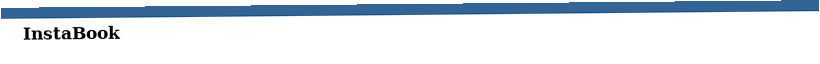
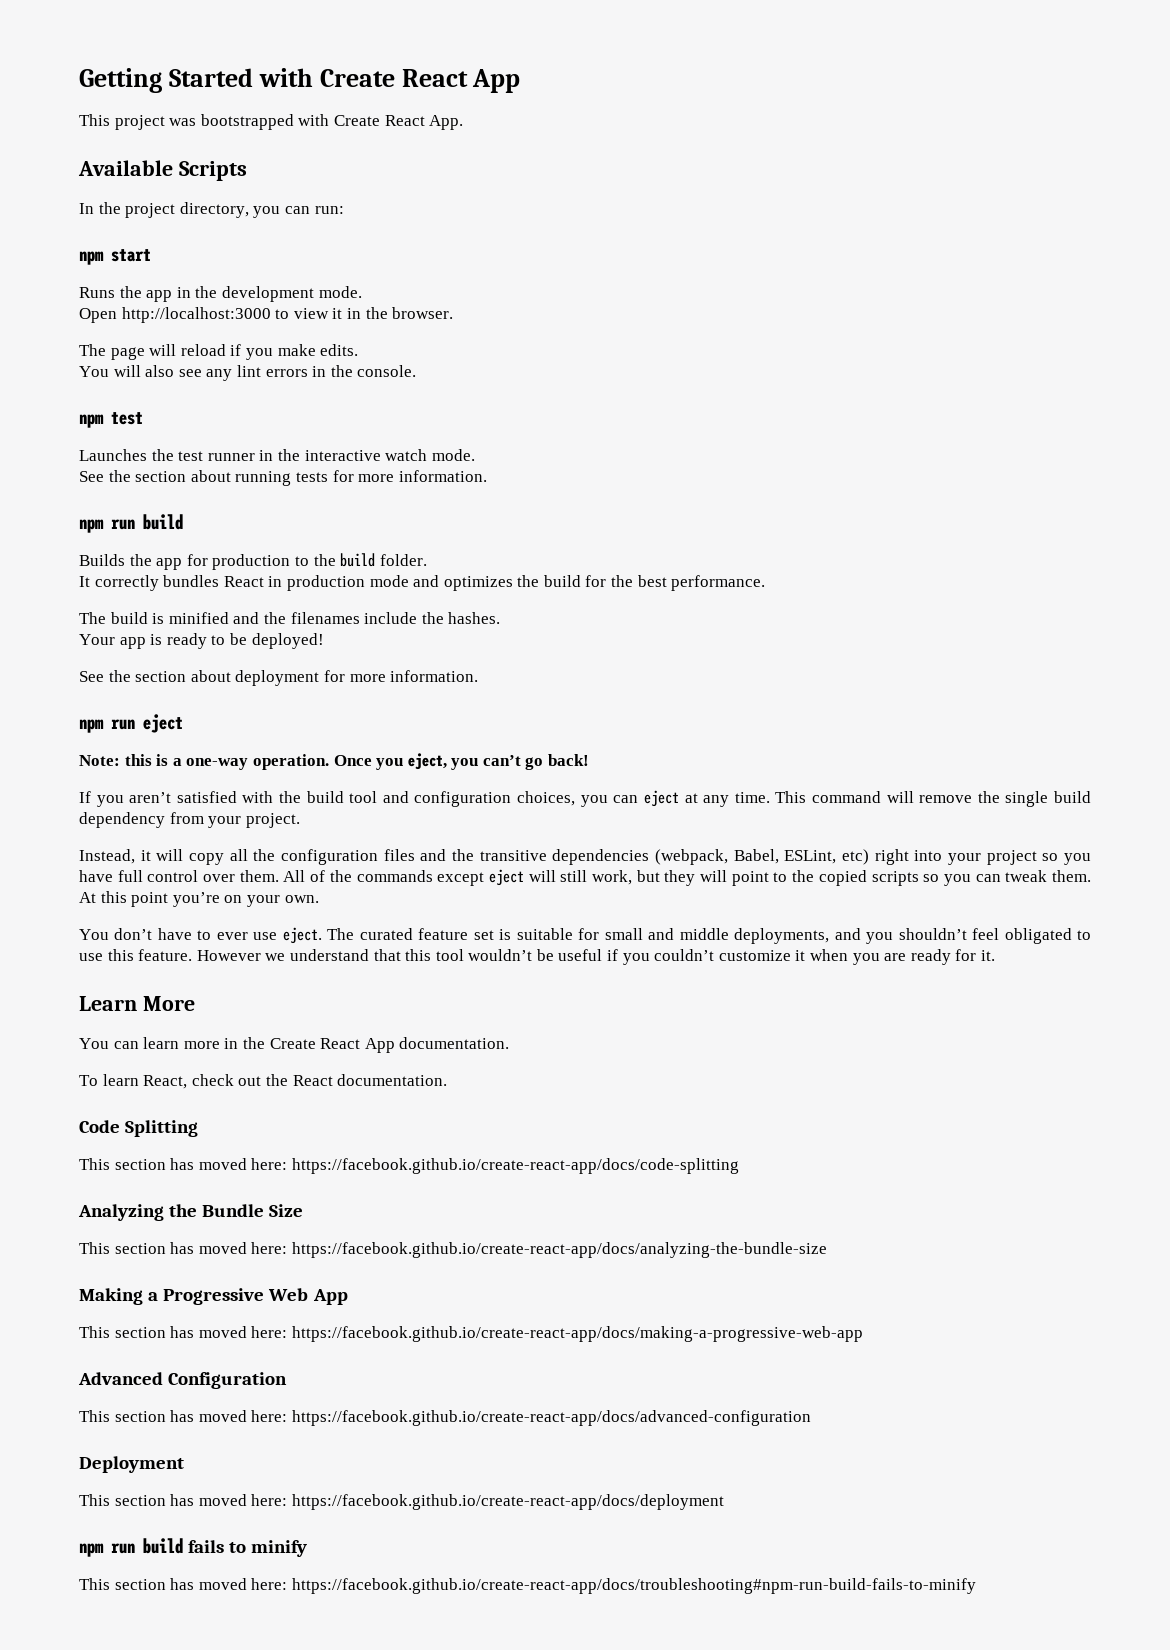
- InstaBook
+ Getting Started with Create React App
+ This project was bootstrapped with Create React App.
+ Available Scripts
+ In the project directory, you can run:
+ npm start
+ Runs the app in the development mode.
+ Open http://localhost:3000 to view it in the browser.
+ The page will reload if you make edits.
+ You will also see any lint errors in the console.
+ npm test
+ Launches the test runner in the interactive watch mode.
+ See the section about running tests for more information.
+ npm run build
+ Builds the app for production to the build folder.
+ It correctly bundles React in production mode and optimizes the build for the best performance.
+ The build is minified and the filenames include the hashes.
+ Your app is ready to be deployed!
+ See the section about deployment for more information.
+ npm run eject
+ Note: this is a one-way operation. Once you eject, you can’t go back!
+ If you aren’t satisfied with the build tool and configuration choices, you can eject at any time. This command will remove the single build dependency from your project.
+ Instead, it will copy all the configuration files and the transitive dependencies (webpack, Babel, ESLint, etc) right into your project so you have full control over them. All of the commands except eject will still work, but they will point to the copied scripts so you can tweak them. At this point you’re on your own.
+ You don’t have to ever use eject. The curated feature set is suitable for small and middle deployments, and you shouldn’t feel obligated to use this feature. However we understand that this tool wouldn’t be useful if you couldn’t customize it when you are ready for it.
+ Learn More
+ You can learn more in the Create React App documentation.
+ To learn React, check out the React documentation.
+ Code Splitting
+ This section has moved here: https://facebook.github.io/create-react-app/docs/code-splitting
+ Analyzing the Bundle Size
+ This section has moved here: https://facebook.github.io/create-react-app/docs/analyzing-the-bundle-size
+ Making a Progressive Web App
+ This section has moved here: https://facebook.github.io/create-react-app/docs/making-a-progressive-web-app
+ Advanced Configuration
+ This section has moved here: https://facebook.github.io/create-react-app/docs/advanced-configuration
+ Deployment
+ This section has moved here: https://facebook.github.io/create-react-app/docs/deployment
+ npm run build fails to minify
+ This section has moved here: https://facebook.github.io/create-react-app/docs/troubleshooting#npm-run-build-fails-to-minify

